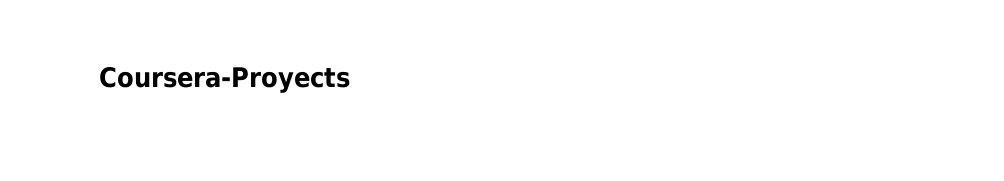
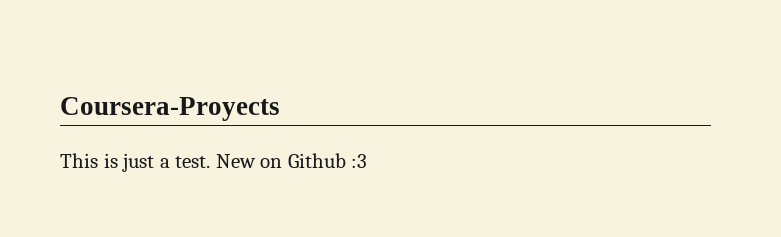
+ This is just a test. New on Github :3

